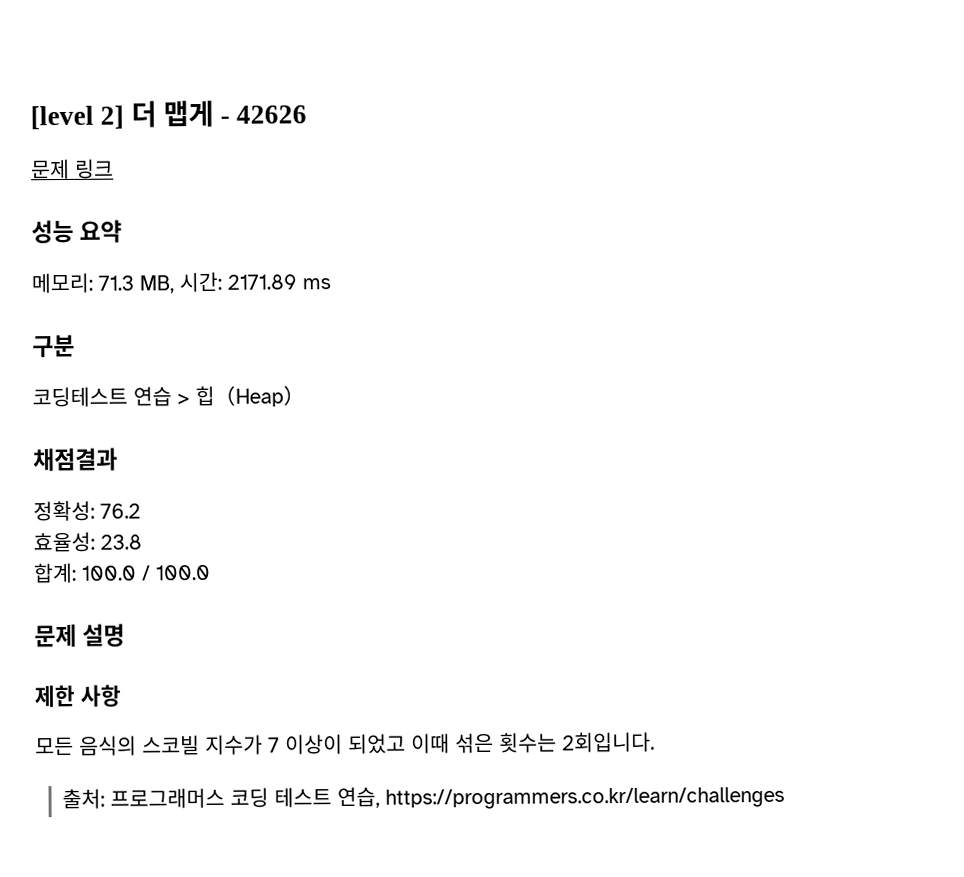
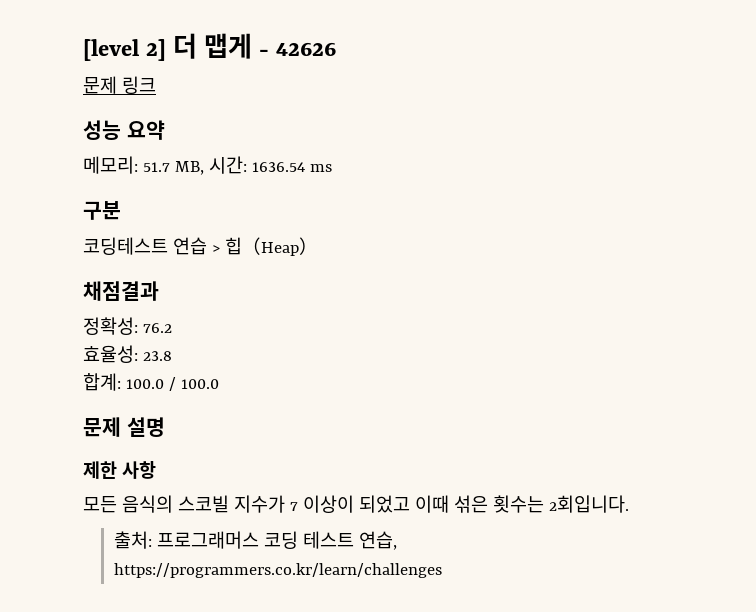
- 메모리: 71.3 MB, 시간: 2171.89 ms
+ 메모리: 51.7 MB, 시간: 1636.54 ms

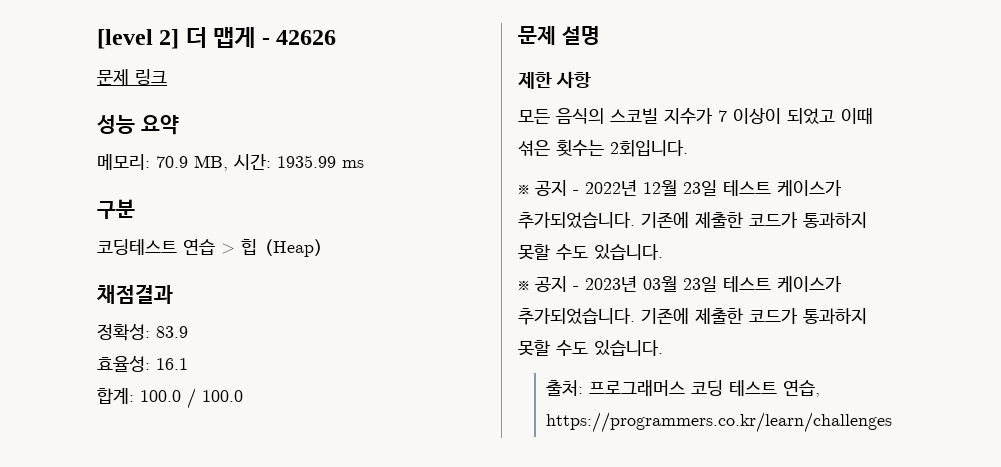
- 메모리: 51.7 MB, 시간: 1636.54 ms
+ 메모리: 70.9 MB, 시간: 1935.99 ms
- 정확성: 76.2
+ 정확성: 83.9
- 효율성: 23.8
+ 효율성: 16.1
+ ※ 공지 - 2022년 12월 23일 테스트 케이스가 추가되었습니다. 기존에 제출한 코드가 통과하지 못할 수도 있습니다.
+ ※ 공지 - 2023년 03월 23일 테스트 케이스가 추가되었습니다. 기존에 제출한 코드가 통과하지 못할 수도 있습니다.

